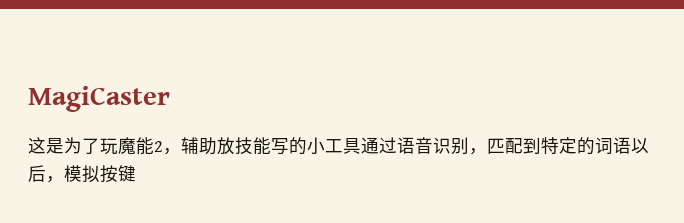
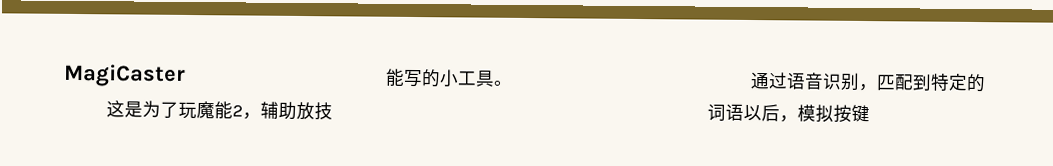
- 这是为了玩魔能2，辅助放技能写的小工具通过语音识别，匹配到特定的词语以后，模拟按键
+ 这是为了玩魔能2，辅助放技能写的小工具。
+ 通过语音识别，匹配到特定的词语以后，模拟按键

